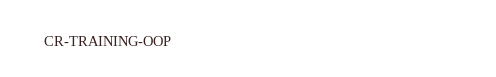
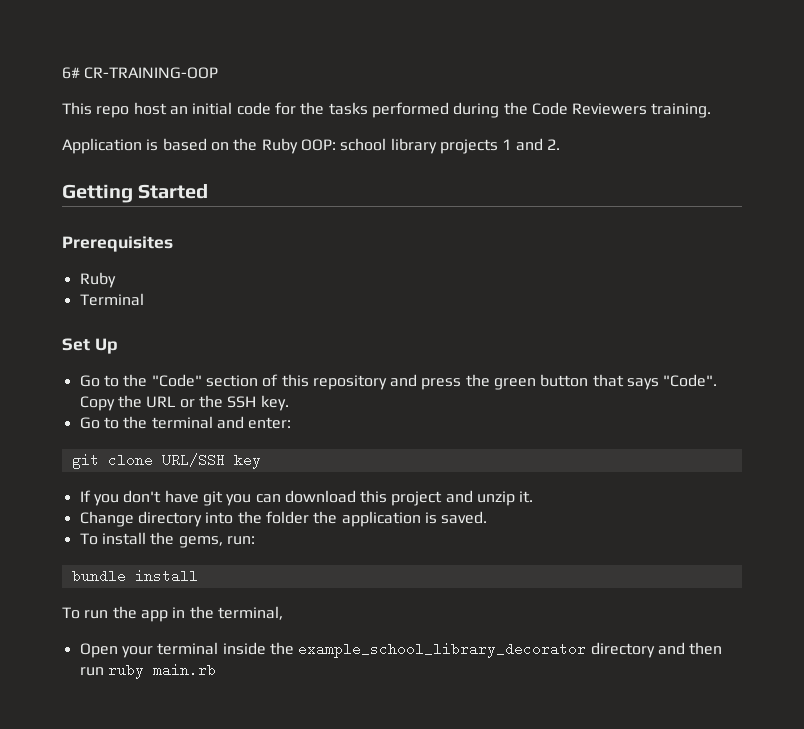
- CR-TRAINING-OOP
+ 6# CR-TRAINING-OOP
+ This repo host an initial code for the tasks performed during the Code Reviewers training.
+ Application is based on the Ruby OOP: school library projects 1 and 2.
+ Getting Started
+ Prerequisites
+ Ruby
+ Terminal
+ Set Up
+ Go to the "Code" section of this repository and press the green button that says "Code". Copy the URL or the SSH key.
+ Go to the terminal and enter:
+ git clone URL/SSH key
+ If you don't have git you can download this project and unzip it.
+ Change directory into the folder the application is saved.
+ To install the gems, run:
+ bundle install
+ To run the app in the terminal,
+ Open your terminal inside the example_school_library_decorator directory and then run ruby main.rb

